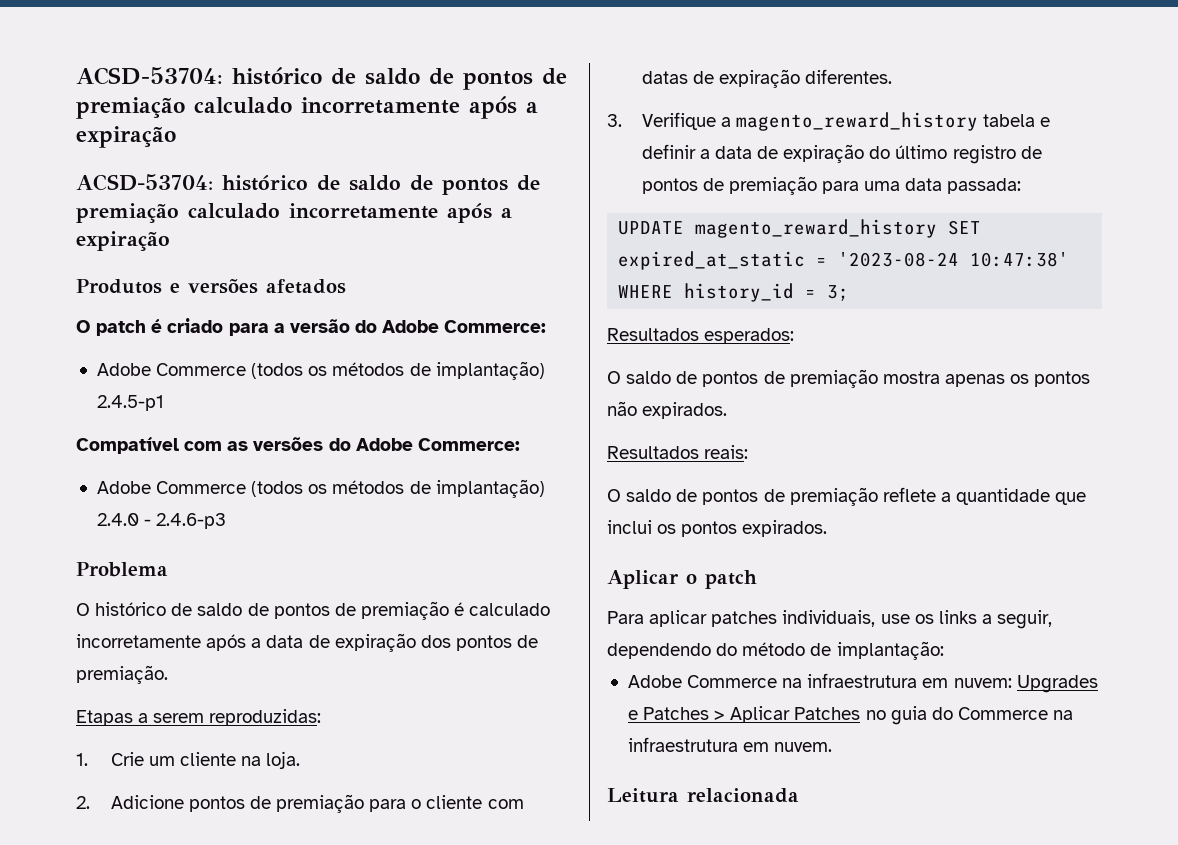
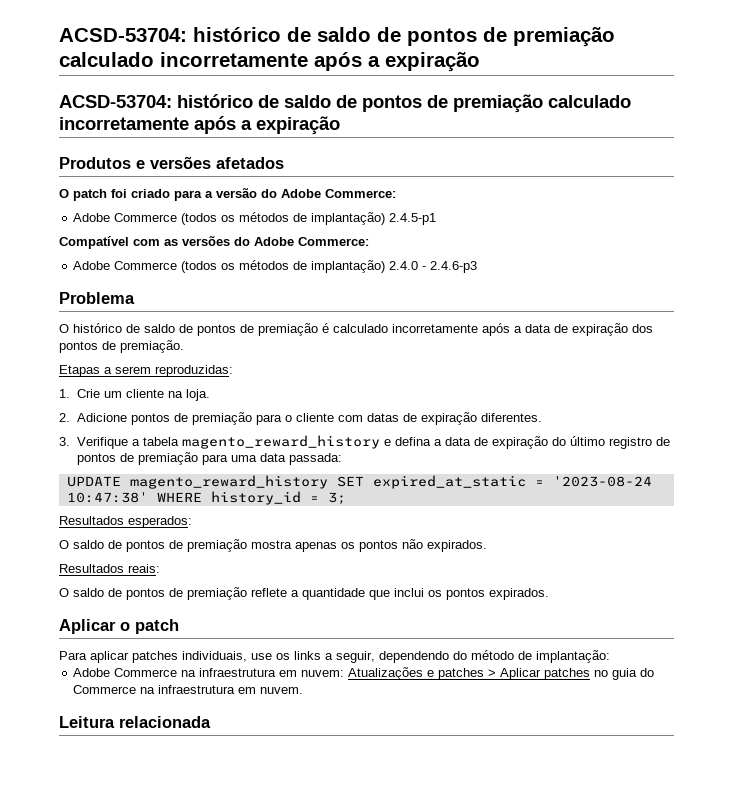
- O patch é criado para a versão do Adobe Commerce:
+ O patch foi criado para a versão do Adobe Commerce:
- 3. Verifique a magento_reward_history tabela e definir a data de expiração do último registro de pontos de premiação para uma data passada:
+ 3. Verifique a tabela magento_reward_history e defina a data de expiração do último registro de pontos de premiação para uma data passada:
- Adobe Commerce na infraestrutura em nuvem: Upgrades e Patches > Aplicar Patches no guia do Commerce na infraestrutura em nuvem.
+ Adobe Commerce na infraestrutura em nuvem: Atualizações e patches > Aplicar patches no guia do Commerce na infraestrutura em nuvem.

